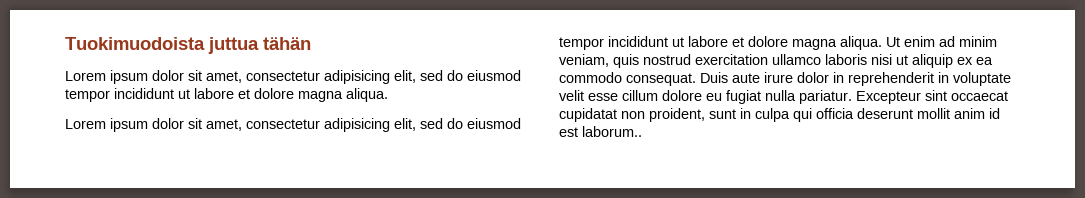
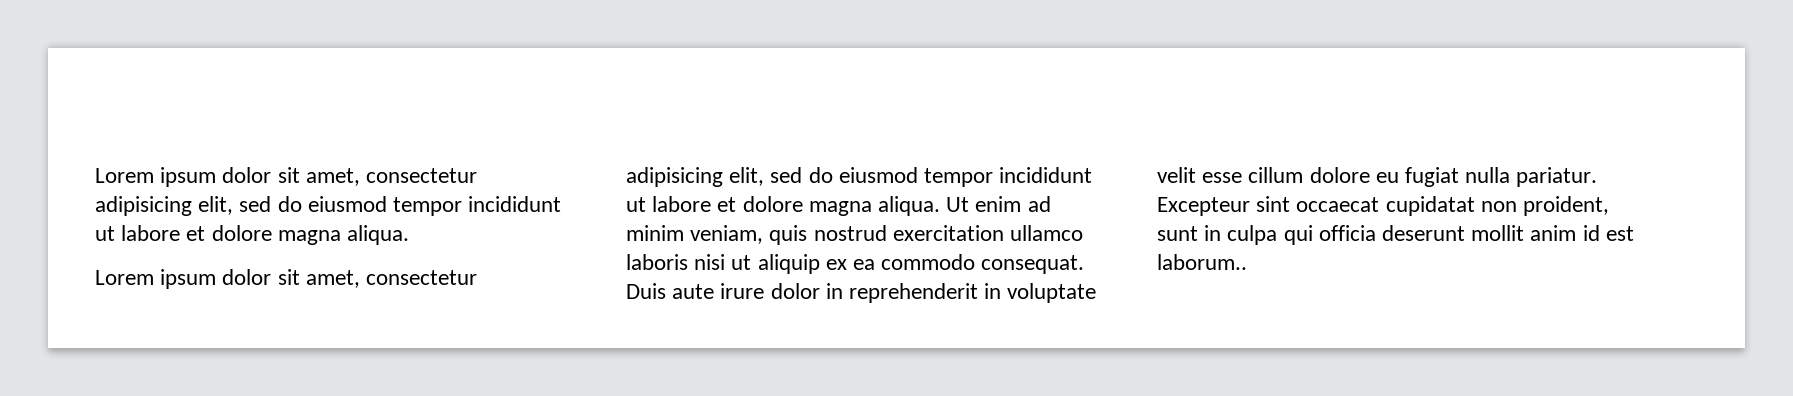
- Tuokimuodoista juttua tähän

